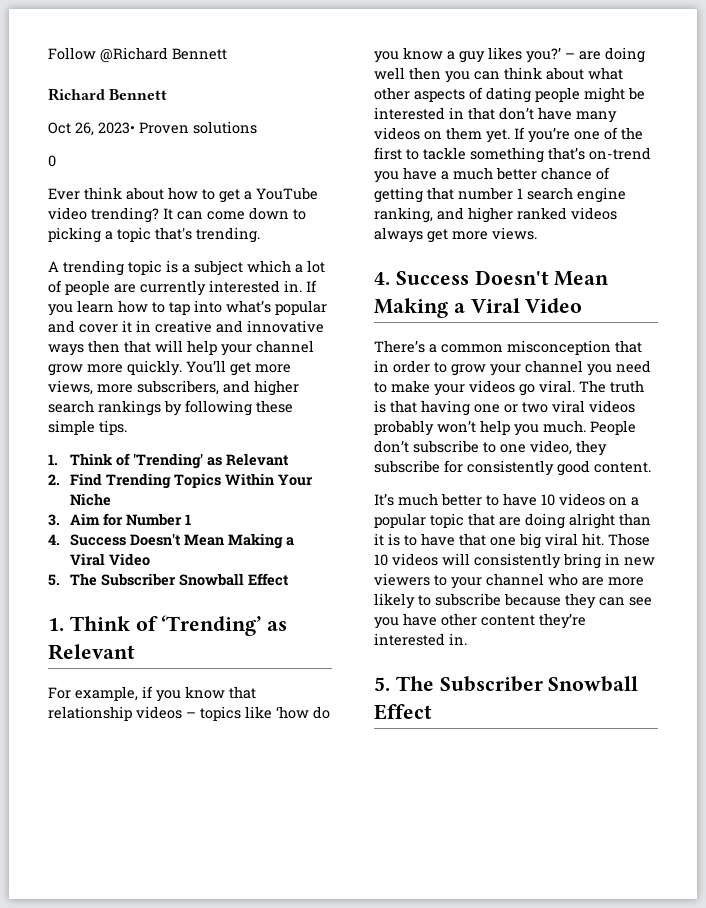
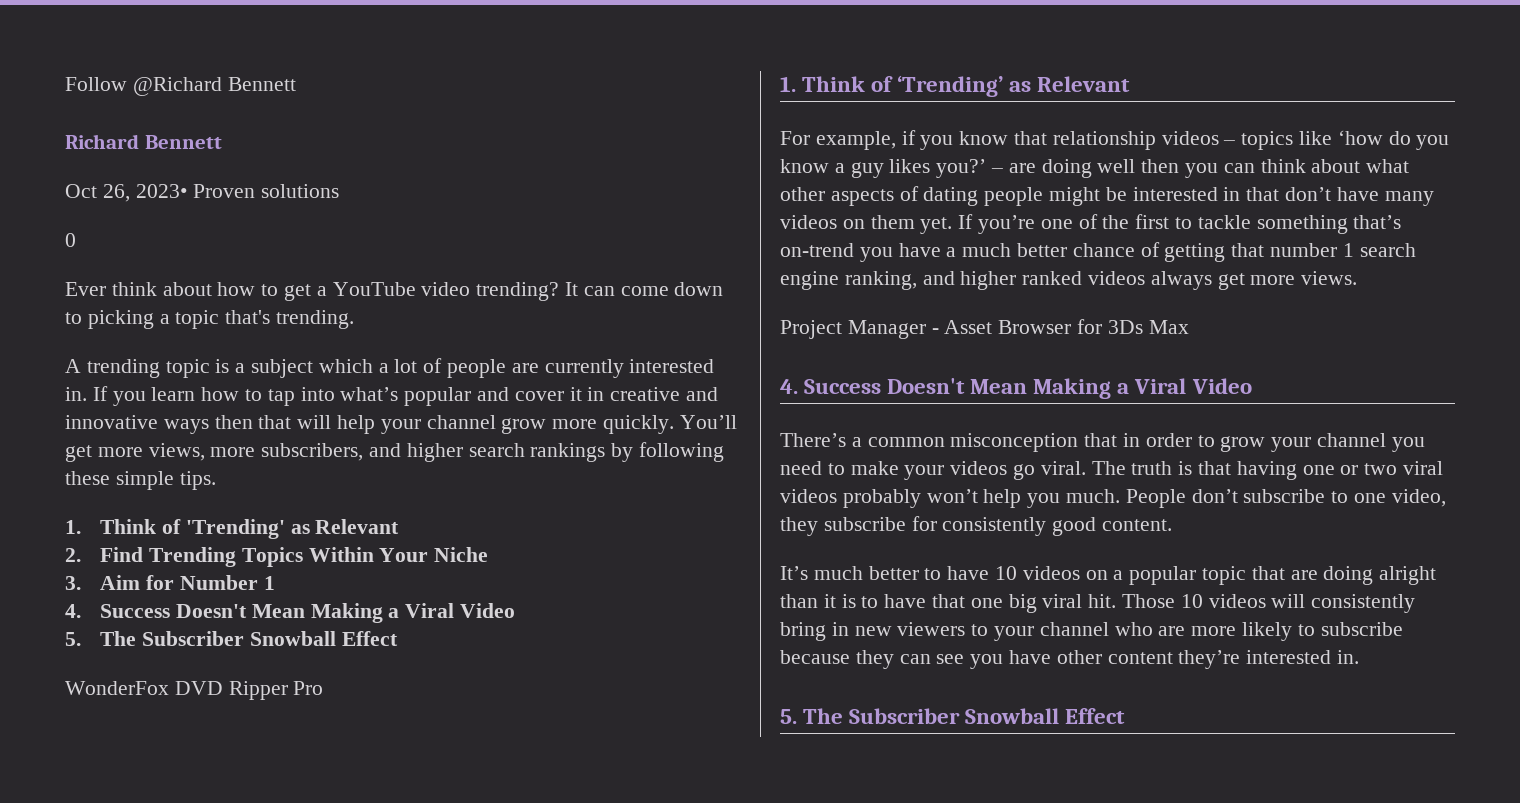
+ WonderFox DVD Ripper Pro
+ Project Manager - Asset Browser for 3Ds Max

